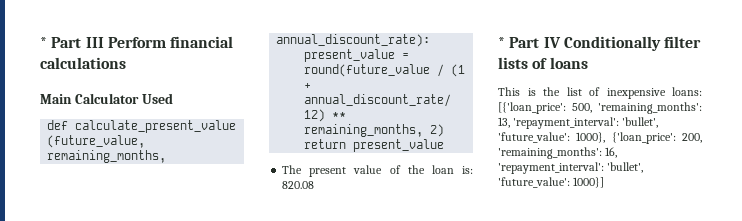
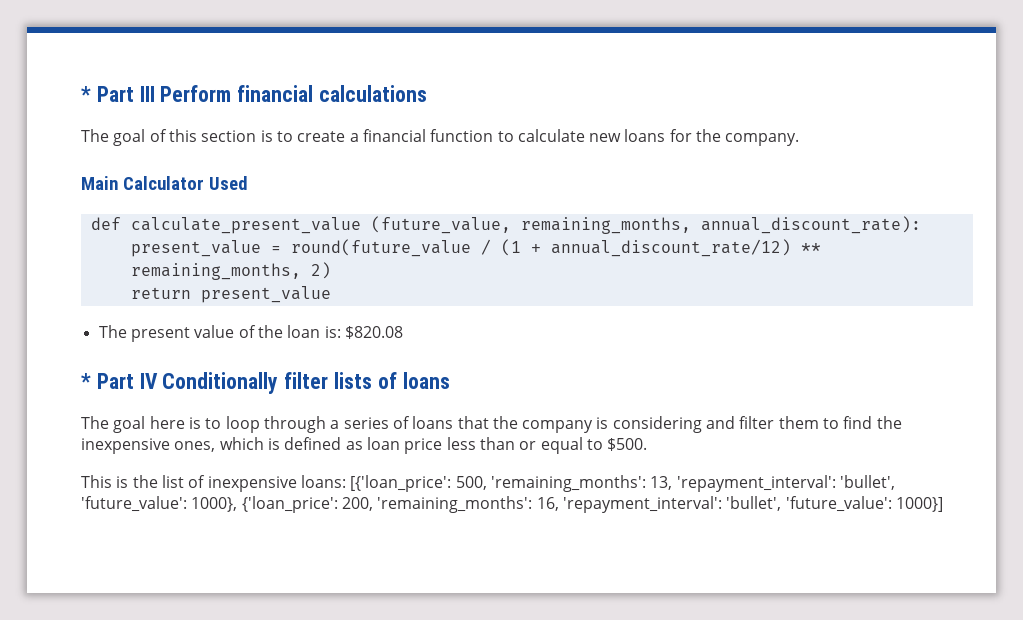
+ The goal of this section is to create a financial function to calculate new loans for the company.
- The present value of the loan is: 820.08
+ The present value of the loan is: $820.08
+ The goal here is to loop through a series of loans that the company is considering and filter them to find the inexpensive ones, which is defined as loan price less than or equal to $500.

